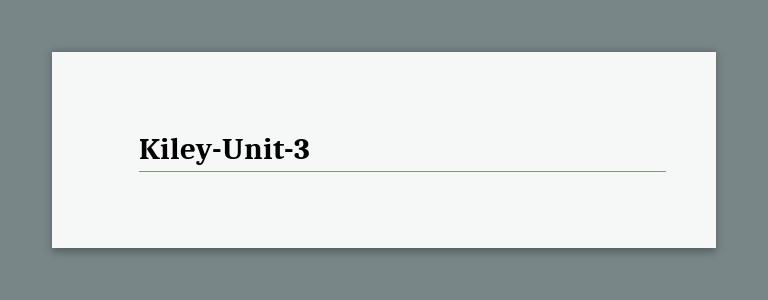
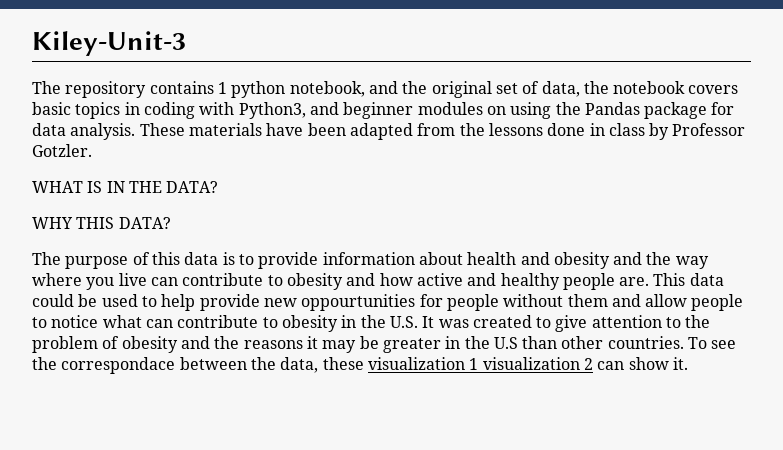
+ The repository contains 1 python notebook, and the original set of data, the notebook covers basic topics in coding with Python3, and beginner modules on using the Pandas package for data analysis. These materials have been adapted from the lessons done in class by Professor Gotzler.
+ WHAT IS IN THE DATA?
+ WHY THIS DATA?
+ The purpose of this data is to provide information about health and obesity and the way where you live can contribute to obesity and how active and healthy people are. This data could be used to help provide new oppourtunities for people without them and allow people to notice what can contribute to obesity in the U.S. It was created to give attention to the problem of obesity and the reasons it may be greater in the U.S than other countries. To see the correspondace between the data, these visualization 1 visualization 2 can show it.

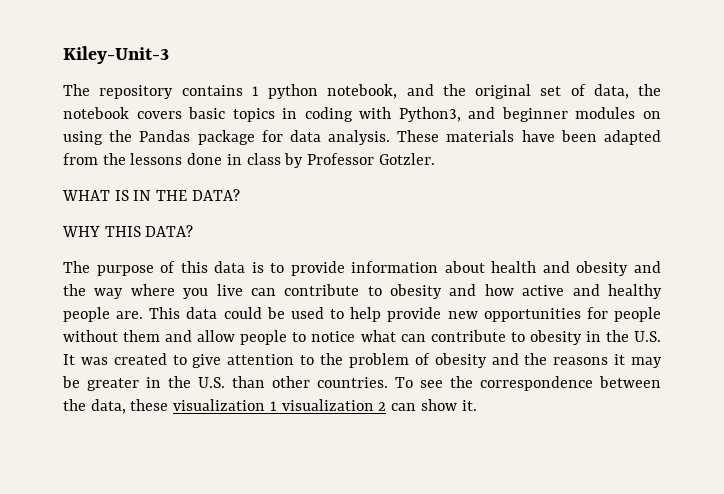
- This data could be used to help provide new oppourtunities for people without them and allow people to notice what can contribute to obesity in the U.S. It was created to give attention to the problem of obesity and the reasons it may be greater in the U.S than other countries.
+ This data could be used to help provide new opportunities for people without them and allow people to notice what can contribute to obesity in the U.S. It was created to give attention to the problem of obesity and the reasons it may be greater in the U.S. than other countries.
- To see the correspondace between the data, these visualization 1 visualization 2 can show it.
+ To see the correspondence between the data, these visualization 1 visualization 2 can show it.

